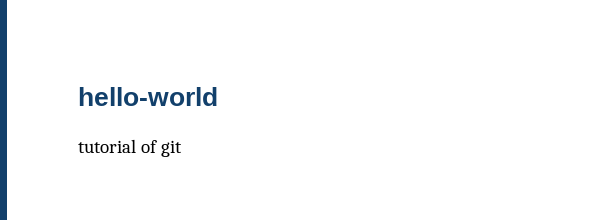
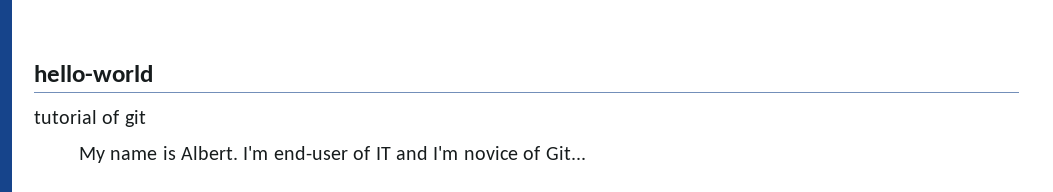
+ My name is Albert. I'm end-user of IT and I'm novice of Git...

